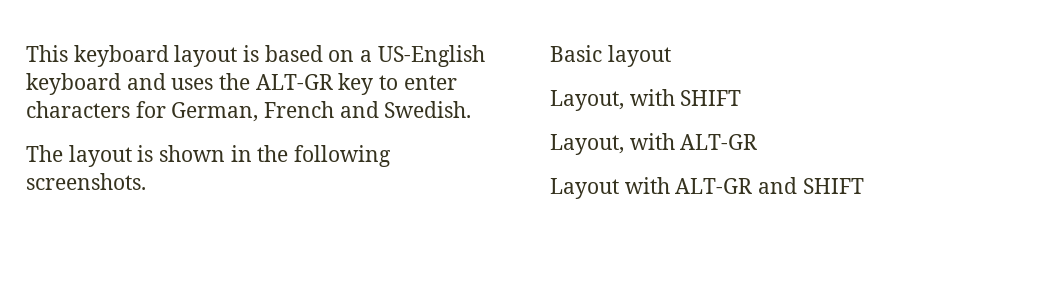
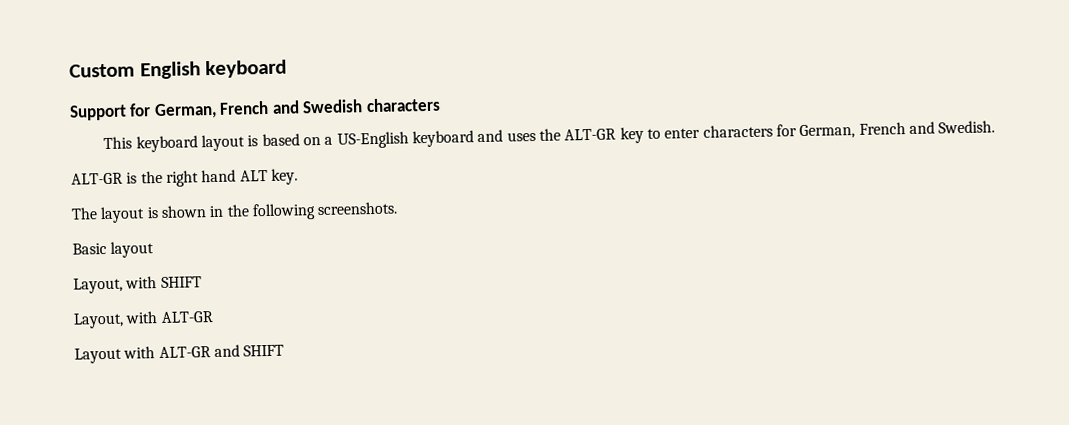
+ Custom English keyboard
+ Support for German, French and Swedish characters
+ ALT-GR is the right hand ALT key.

